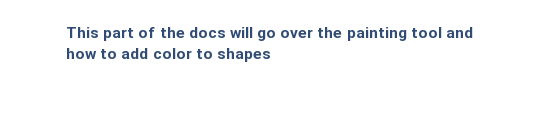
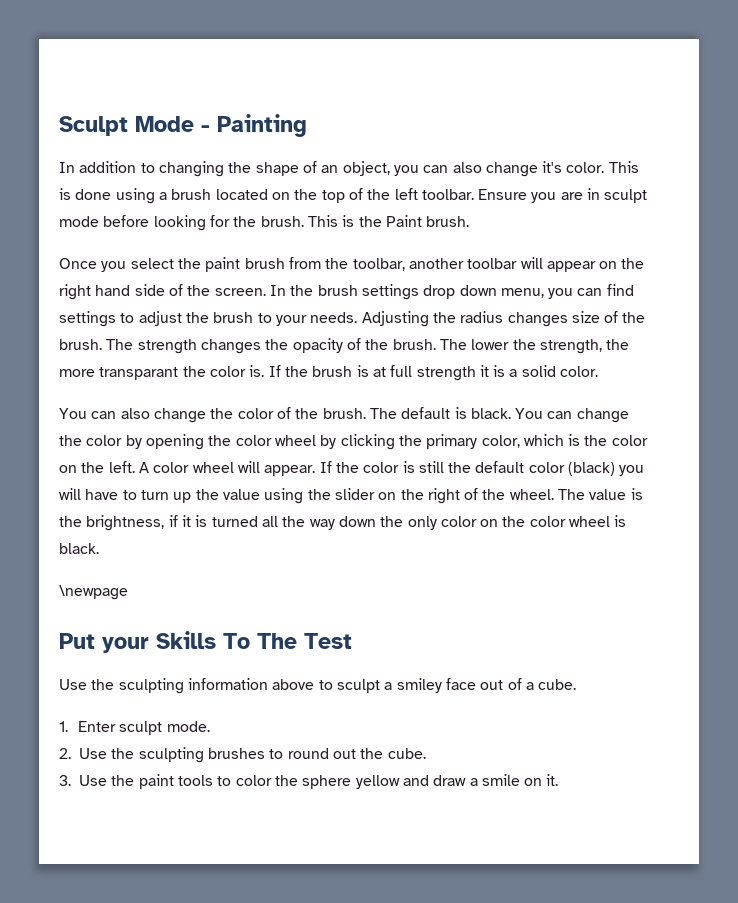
- This part of the docs will go over the painting tool and how to add color to shapes
+ Sculpt Mode - Painting
+ In addition to changing the shape of an object, you can also change it's color. This is done using a brush located on the top of the left toolbar. Ensure you are in sculpt mode before looking for the brush. This is the Paint brush.
+ Once you select the paint brush from the toolbar, another toolbar will appear on the right hand side of the screen. In the brush settings drop down menu, you can find settings to adjust the brush to your needs. Adjusting the radius changes size of the brush. The strength changes the opacity of the brush. The lower the strength, the more transparant the color is. If the brush is at full strength it is a solid color.
+ You can also change the color of the brush. The default is black. You can change the color by opening the color wheel by clicking the primary color, which is the color on the left. A color wheel will appear. If the color is still the default color (black) you will have to turn up the value using the slider on the right of the wheel. The value is the brightness, if it is turned all the way down the only color on the color wheel is black.
+ \newpage
+ Put your Skills To The Test
+ Use the sculpting information above to sculpt a smiley face out of a cube.
+ 1. Enter sculpt mode.
+ 2. Use the sculpting brushes to round out the cube.
+ 3. Use the paint tools to color the sphere yellow and draw a smile on it.

